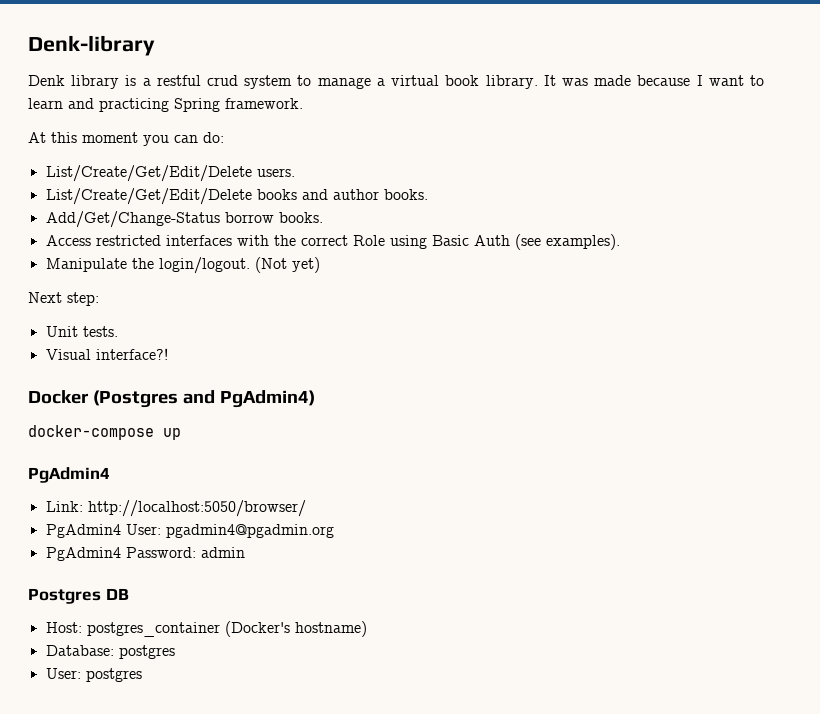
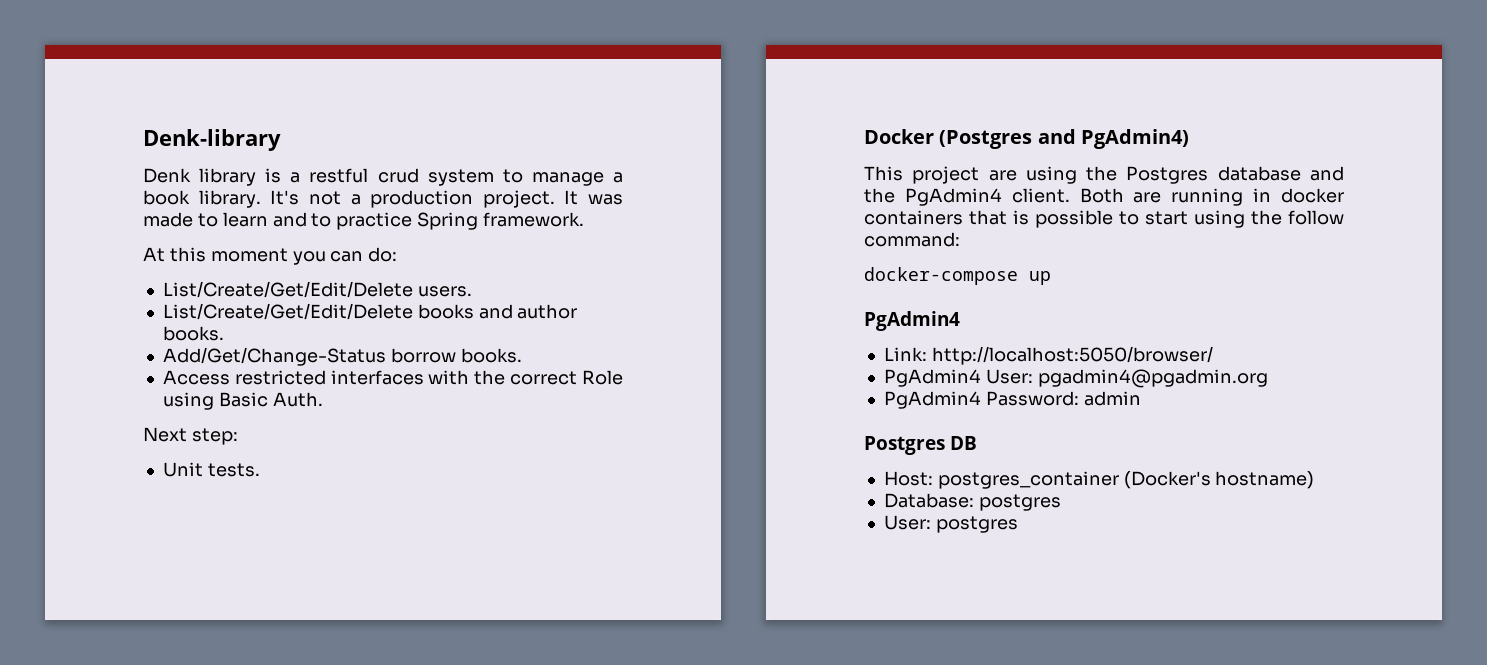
- Denk library is a restful crud system to manage a virtual book library.
+ Denk library is a restful crud system to manage a book library.
- It was made because I want to learn and practicing Spring framework.
+ It's not a production project. It was made to learn and to practice Spring framework.
- Access restricted interfaces with the correct Role using Basic Auth (see examples).
- Manipulate the login/logout. (Not yet)
+ Access restricted interfaces with the correct Role using Basic Auth.
- Visual interface?!
+ This project are using the Postgres database and the PgAdmin4 client. Both are running in docker containers that is possible to start using the follow command:

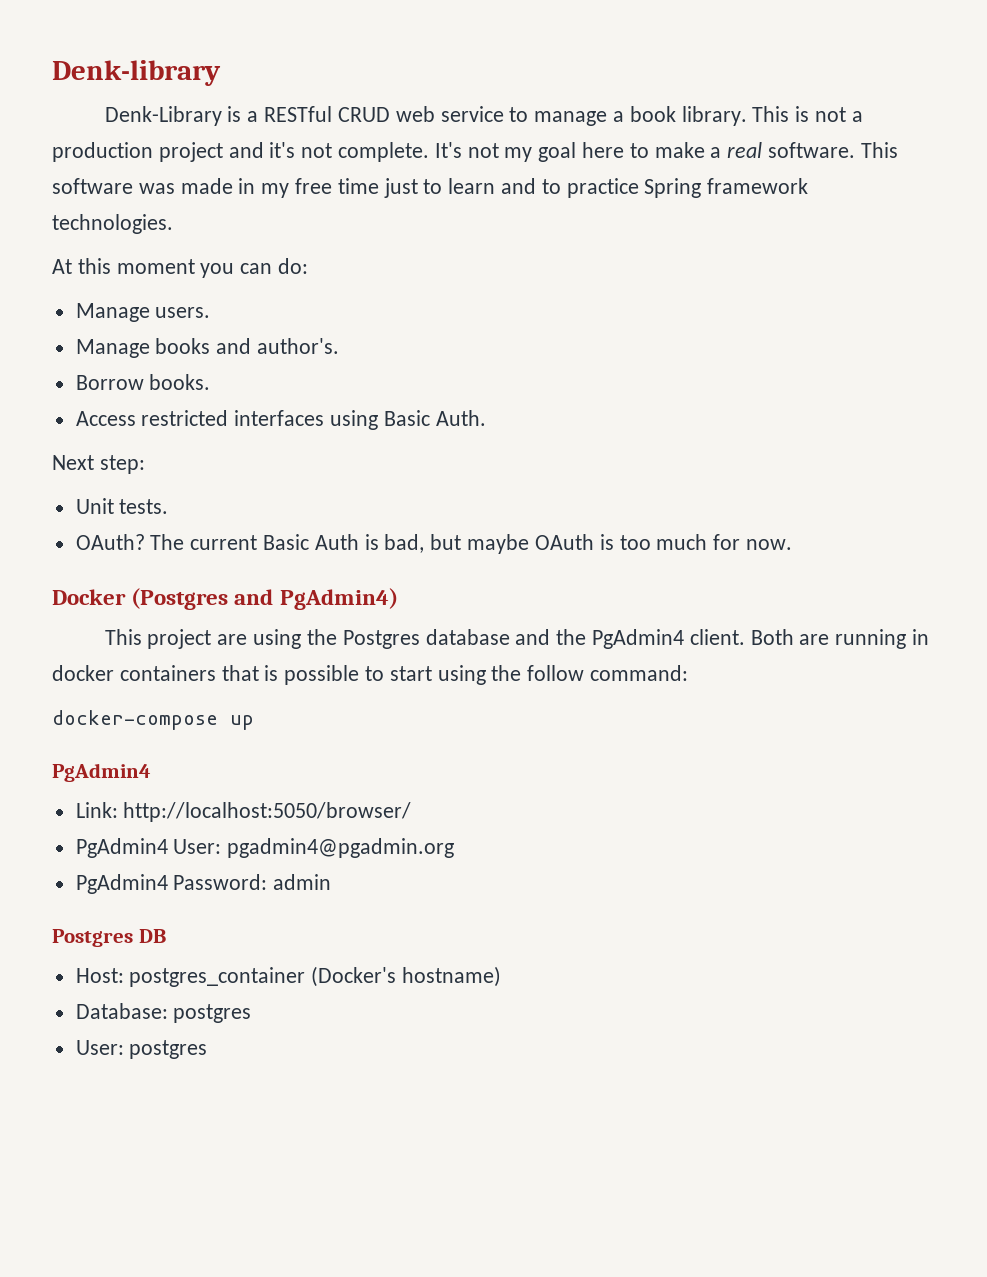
- Denk library is a restful crud system to manage a book library.
+ Denk-Library is a RESTful CRUD web service to manage a book library.
- It's not a production project. It was made to learn and to practice Spring framework.
+ This is not a production project and it's not complete. It's not my goal here to make a real software. This software was made in my free time just to learn and to practice Spring framework technologies.
- List/Create/Get/Edit/Delete users.
+ Manage users.
- List/Create/Get/Edit/Delete books and author books.
- Add/Get/Change-Status borrow books.
+ Manage books and author's.
+ Borrow books.
- Access restricted interfaces with the correct Role using Basic Auth.
+ Access restricted interfaces using Basic Auth.
+ OAuth? The current Basic Auth is bad, but maybe OAuth is too much for now.

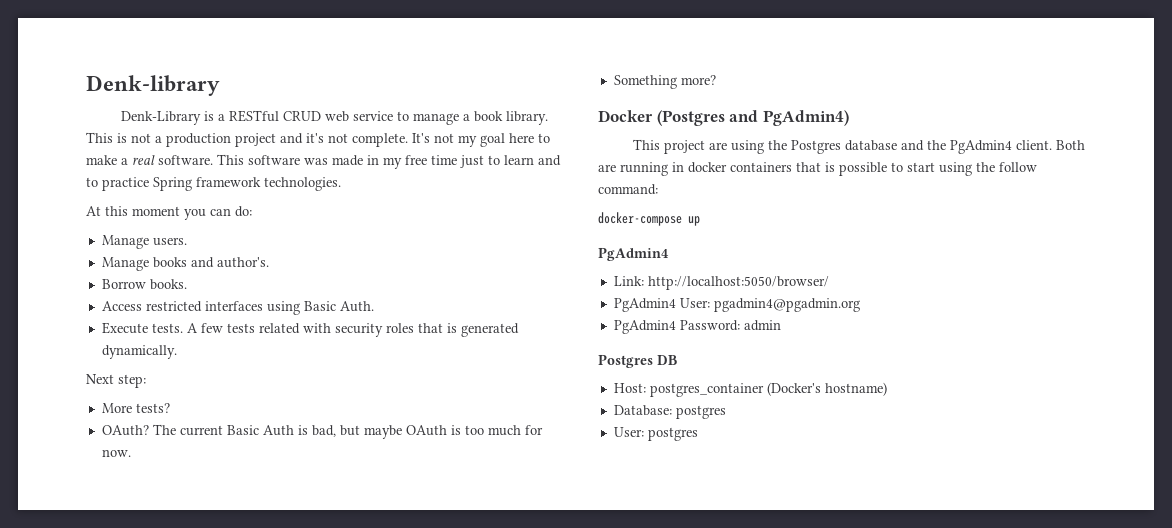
+ Execute tests. A few tests related with security roles that is generated dynamically.
- Unit tests.
+ More tests?
+ Something more?

